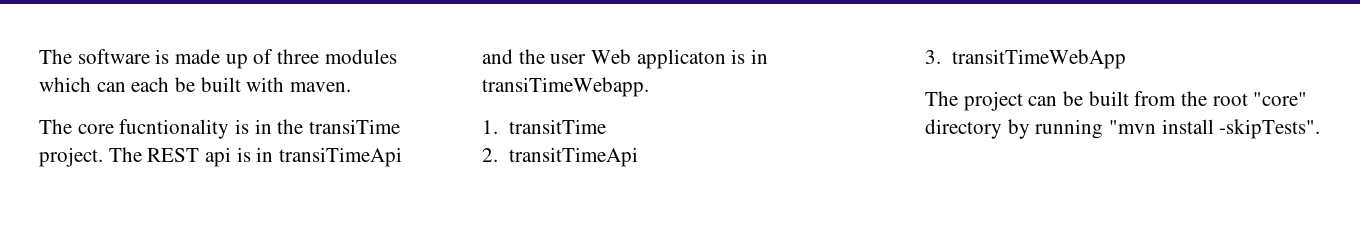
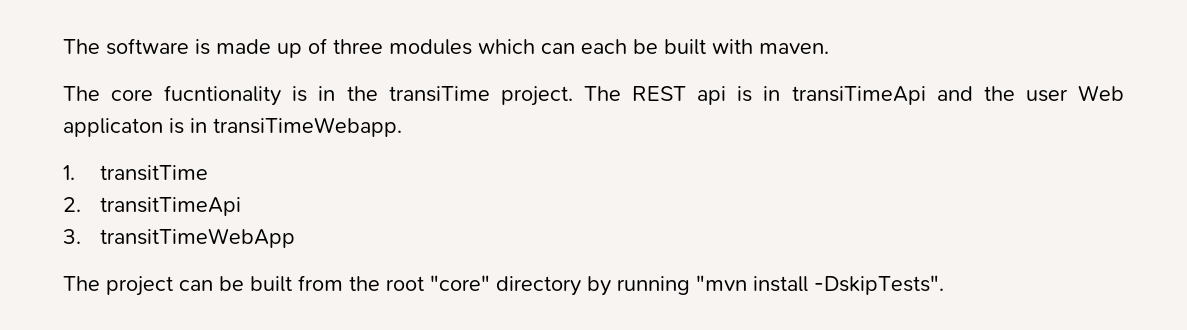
- The project can be built from the root "core" directory by running "mvn install -skipTests".
+ The project can be built from the root "core" directory by running "mvn install -DskipTests".

